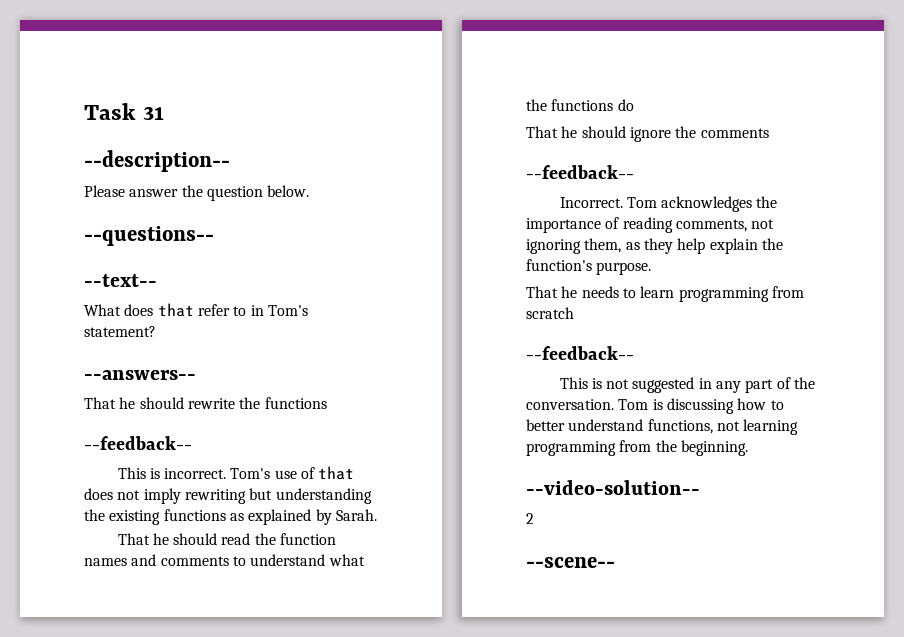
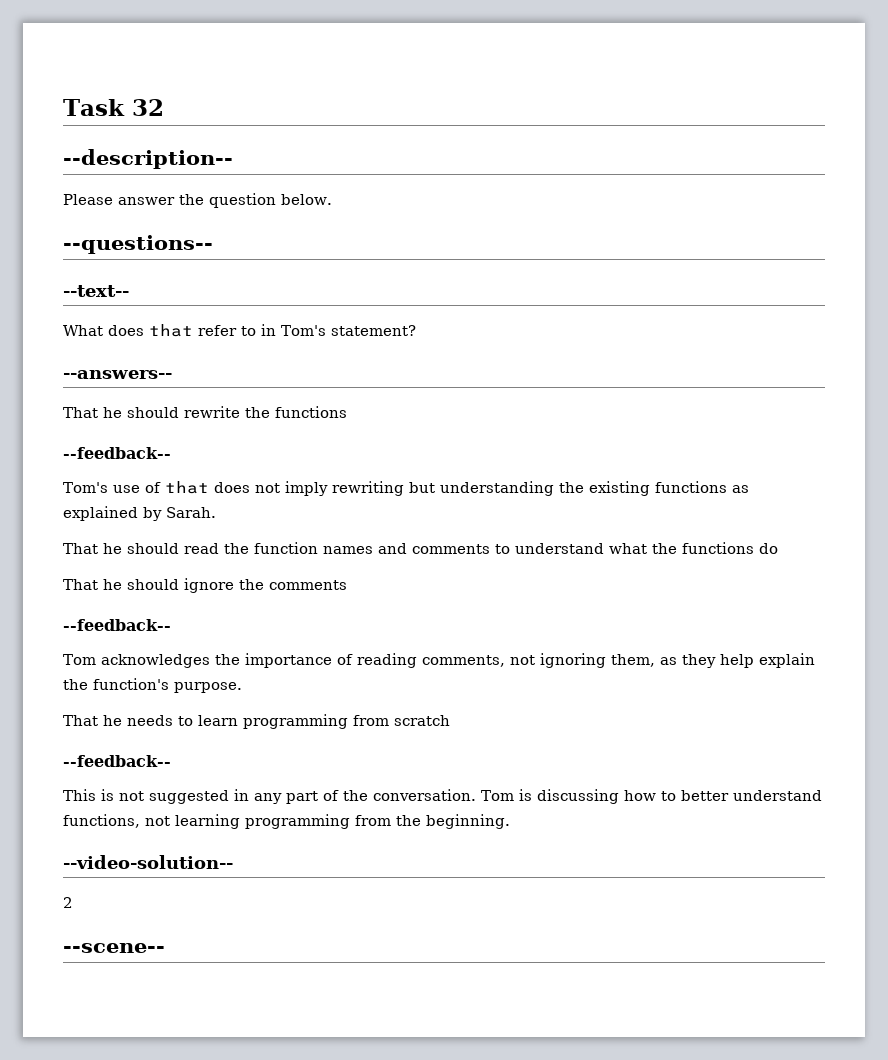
- Task 31
+ Task 32
- This is incorrect.
- Incorrect.

